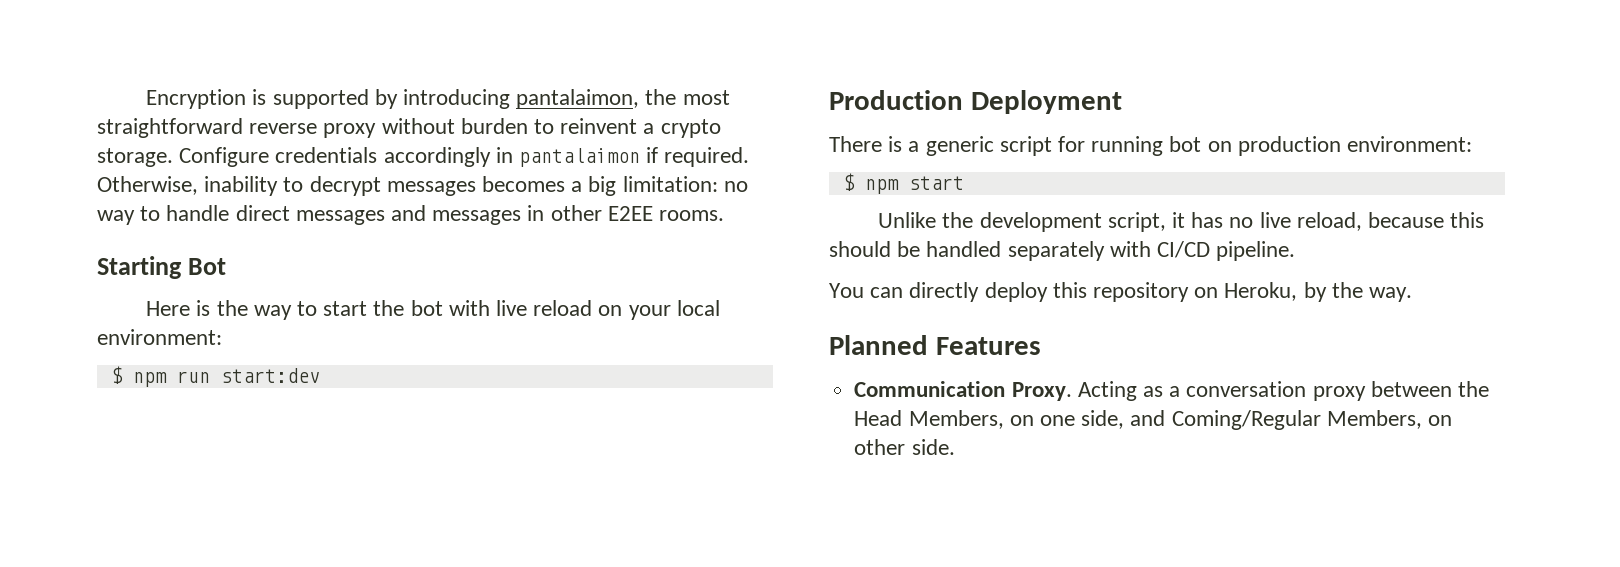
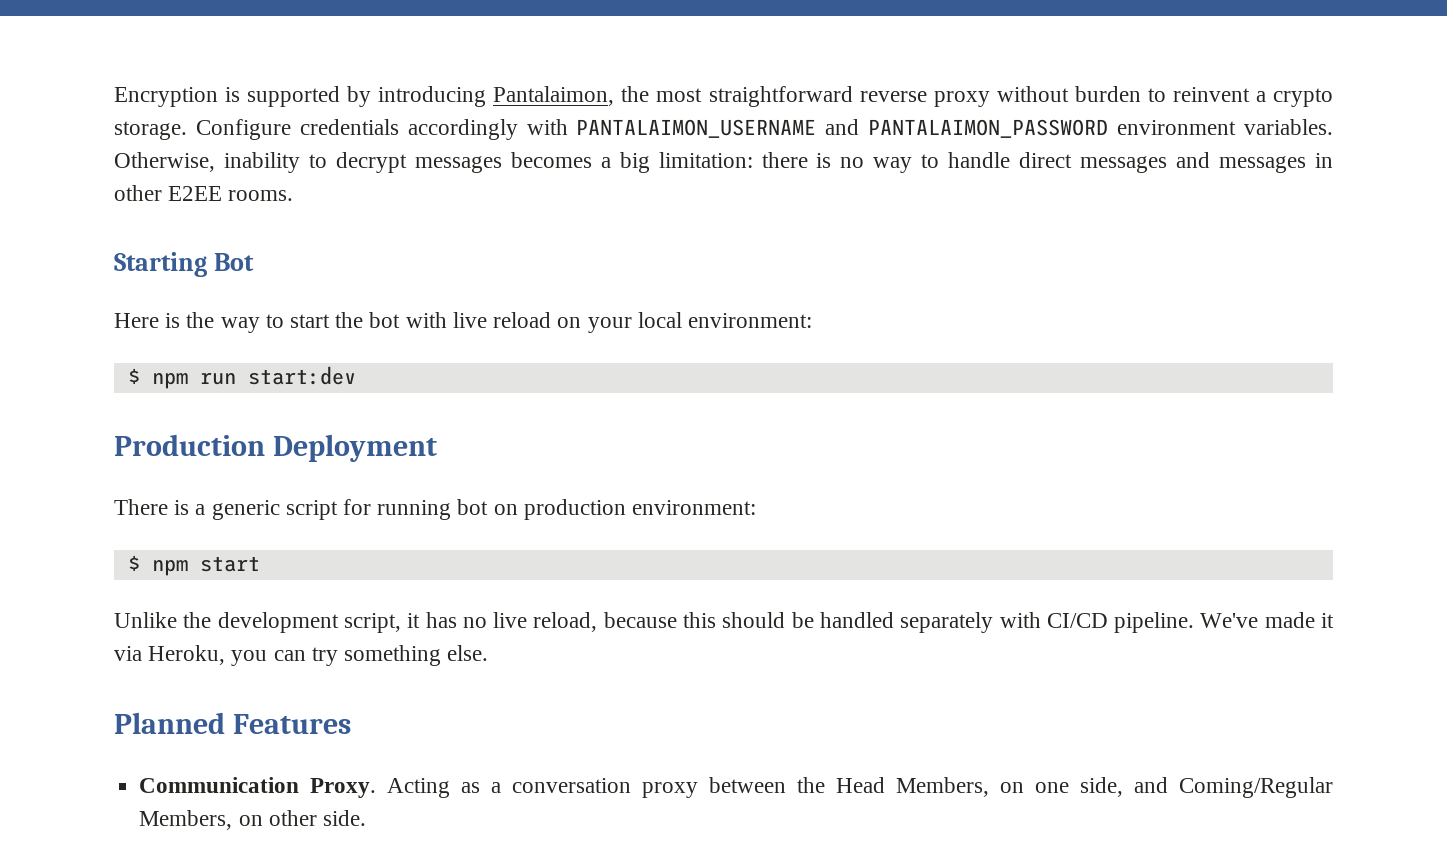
- Encryption is supported by introducing pantalaimon, the most straightforward reverse proxy without burden to reinvent a crypto storage.
+ Encryption is supported by introducing Pantalaimon, the most straightforward reverse proxy without burden to reinvent a crypto storage.
- Configure credentials accordingly in pantalaimon if required.
+ Configure credentials accordingly with PANTALAIMON_USERNAME and PANTALAIMON_PASSWORD environment variables.
- Otherwise, inability to decrypt messages becomes a big limitation: no way to handle direct messages and messages in other E2EE rooms.
+ Otherwise, inability to decrypt messages becomes a big limitation: there is no way to handle direct messages and messages in other E2EE rooms.
- Unlike the development script, it has no live reload, because this should be handled separately with CI/CD pipeline.
- You can directly deploy this repository on Heroku, by the way.
+ Unlike the development script, it has no live reload, because this should be handled separately with CI/CD pipeline. We've made it via Heroku, you can try something else.

